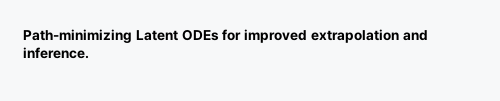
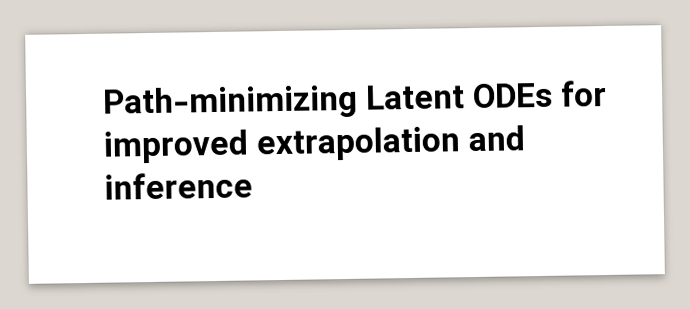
- Path-minimizing Latent ODEs for improved extrapolation and inference.
+ Path-minimizing Latent ODEs for improved extrapolation and inference

